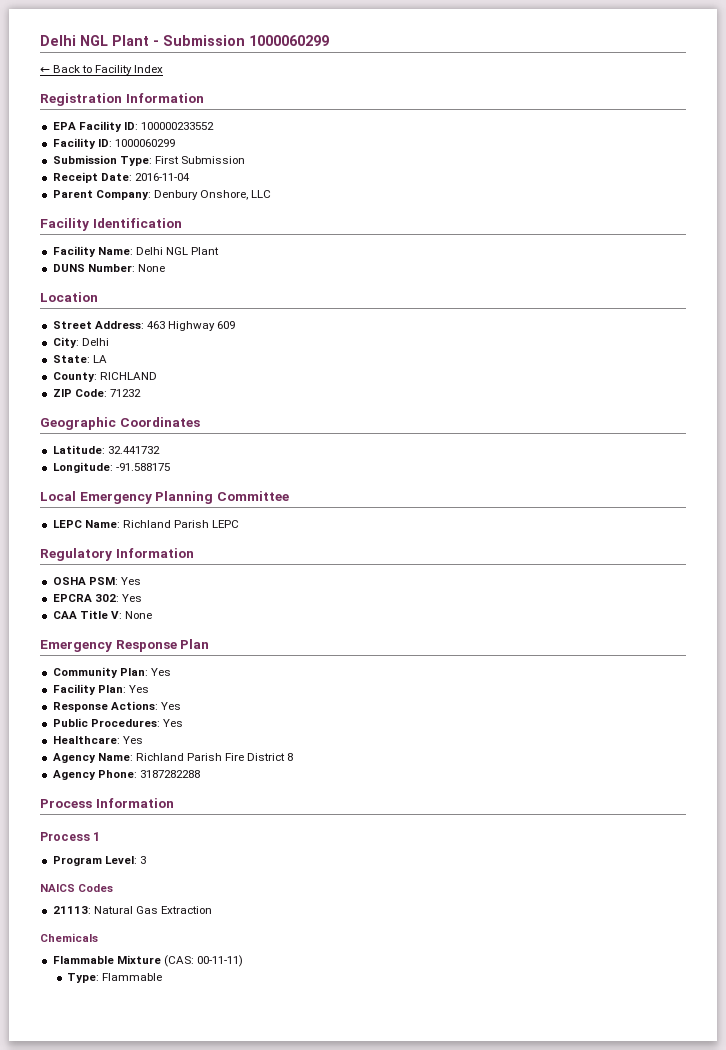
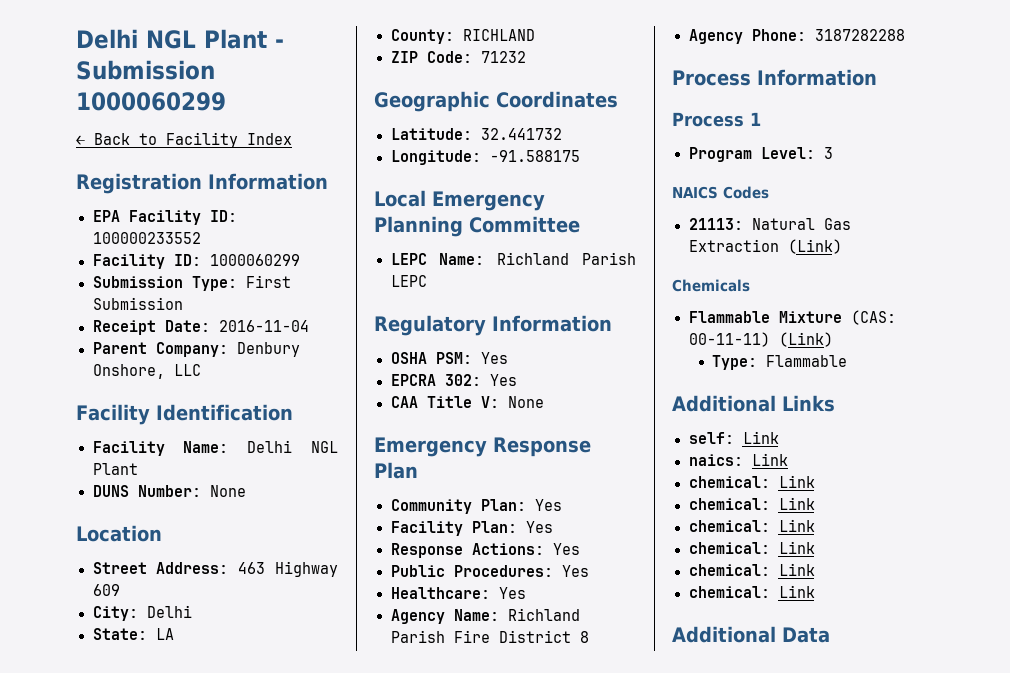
- 21113: Natural Gas Extraction
+ 21113: Natural Gas Extraction (Link)
- Flammable Mixture (CAS: 00-11-11)
+ Flammable Mixture (CAS: 00-11-11) (Link)
+ Additional Links
+ self: Link
+ naics: Link
+ chemical: Link
+ chemical: Link
+ chemical: Link
+ chemical: Link
+ chemical: Link
+ chemical: Link
+ Additional Data

